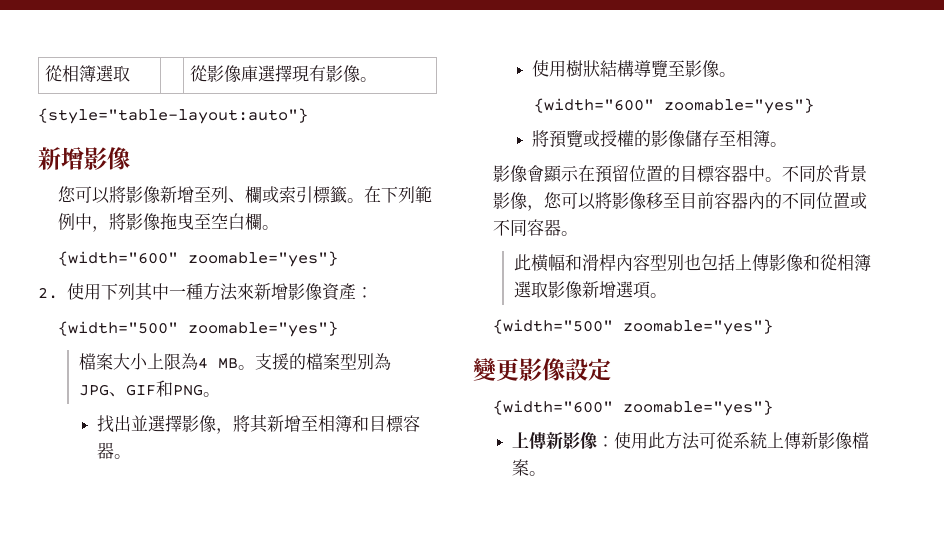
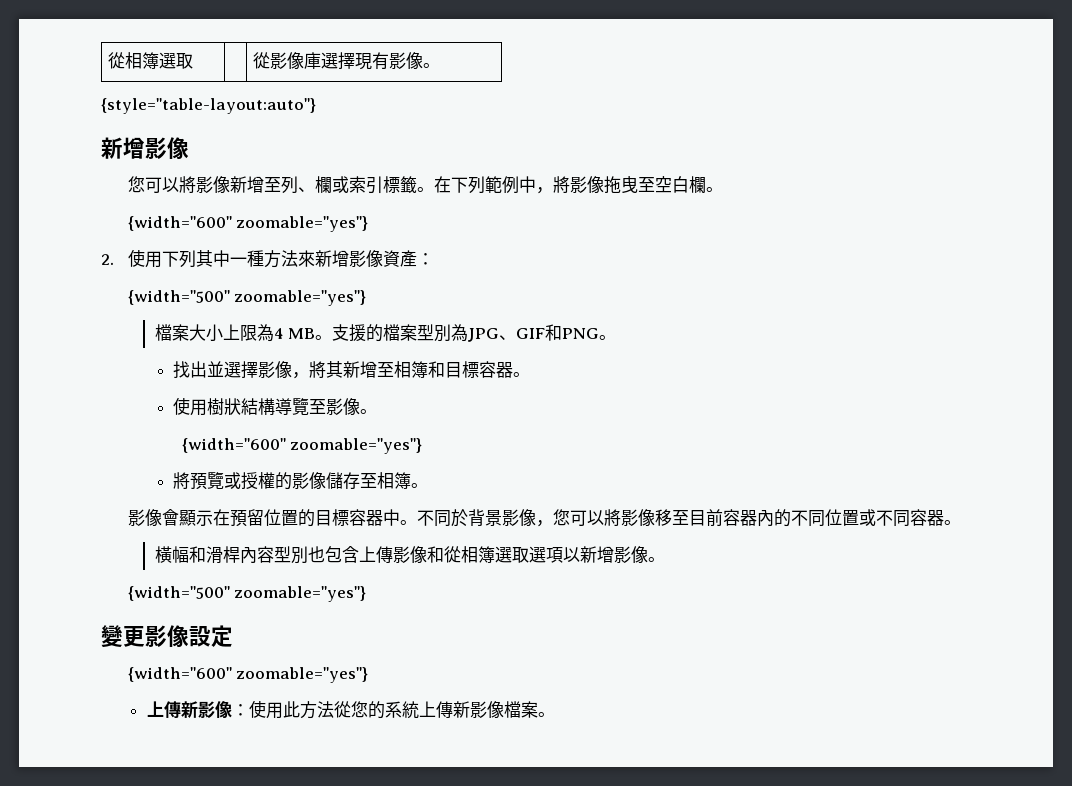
- 此橫幅和滑桿內容型別也包括上傳影像和從相簿選取影像新增選項。
+ 橫幅和滑桿內容型別也包含上傳影像和從相簿選取選項以新增影像。
- 上傳新影像：使用此方法可從系統上傳新影像檔案。
+ 上傳新影像：使用此方法從您的系統上傳新影像檔案。

